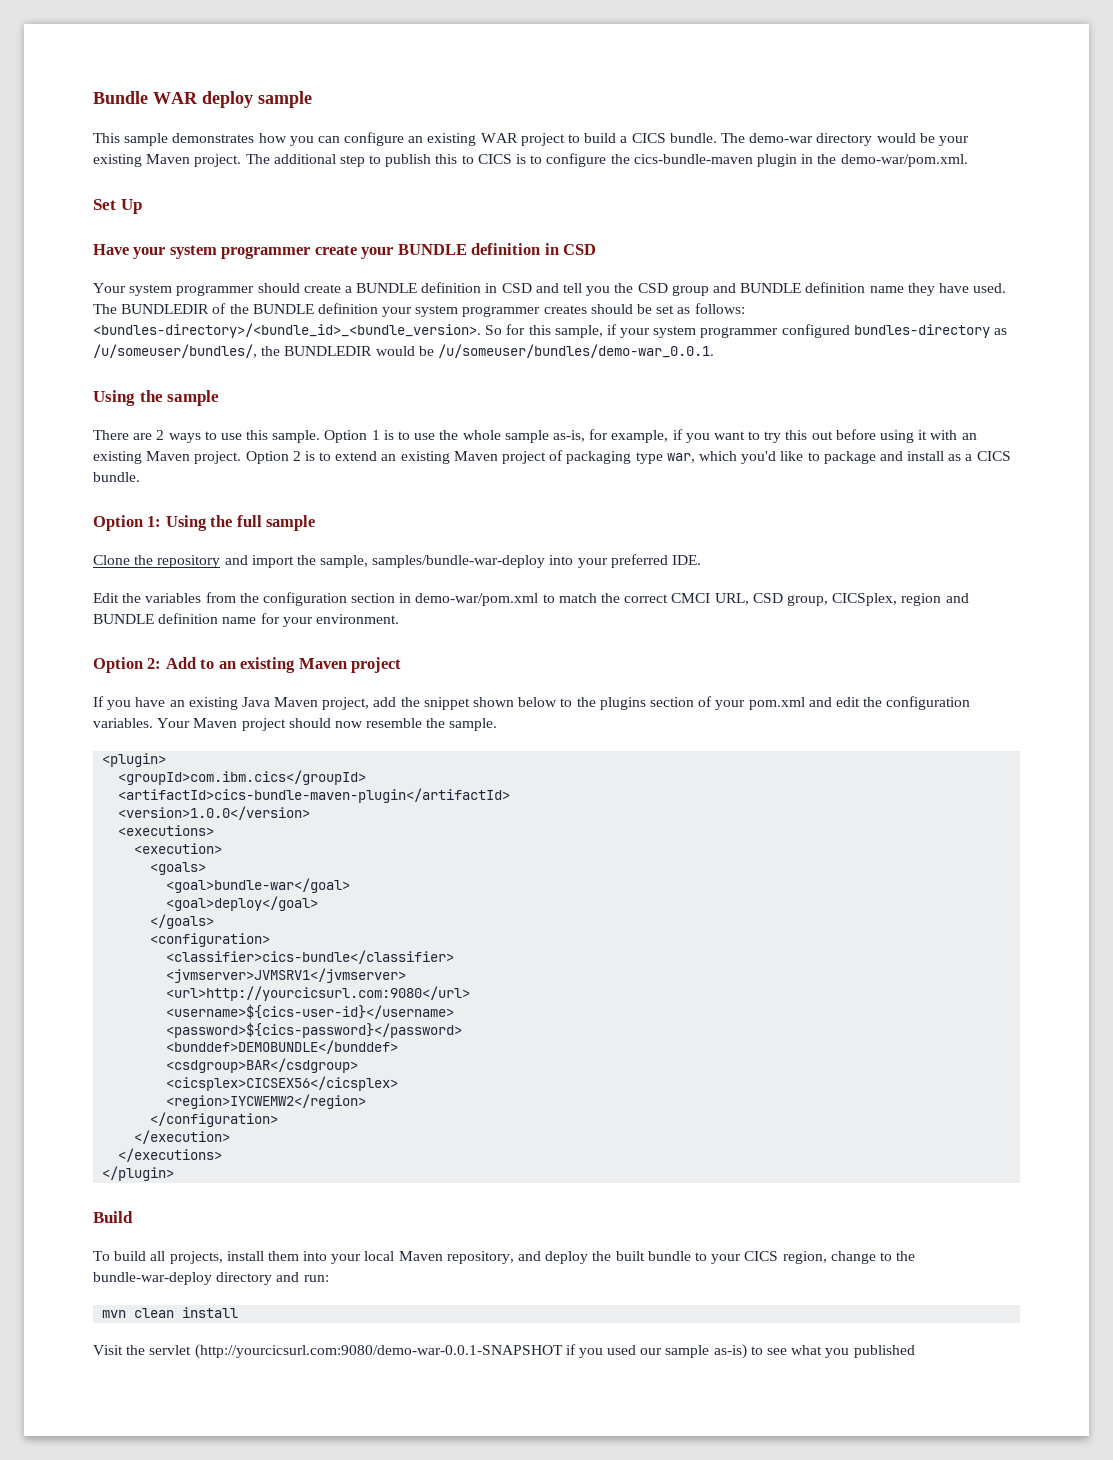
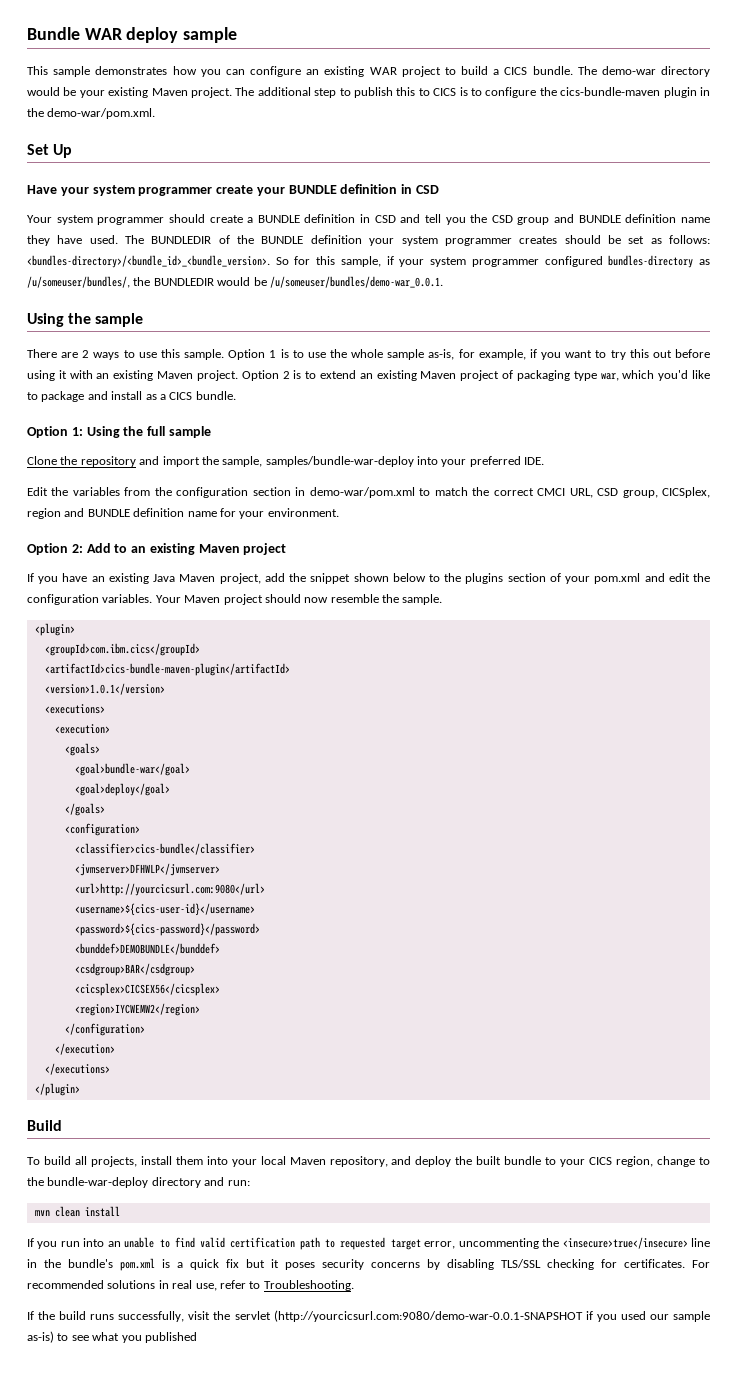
- <version>1.0.0</version>
+ <version>1.0.1</version>
- <jvmserver>JVMSRV1</jvmserver>
+ <jvmserver>DFHWLP</jvmserver>
- Visit the servlet (http://yourcicsurl.com:9080/demo-war-0.0.1-SNAPSHOT if you used our sample as-is) to see what you published
+ If you run into an unable to find valid certification path to requested target error, uncommenting the <insecure>true</insecure> line in the bundle's pom.xml is a quick fix but it poses security concerns by disabling TLS/SSL checking for certificates. For recommended solutions in real use, refer to Troubleshooting.
+ If the build runs successfully, visit the servlet (http://yourcicsurl.com:9080/demo-war-0.0.1-SNAPSHOT if you used our sample as-is) to see what you published

